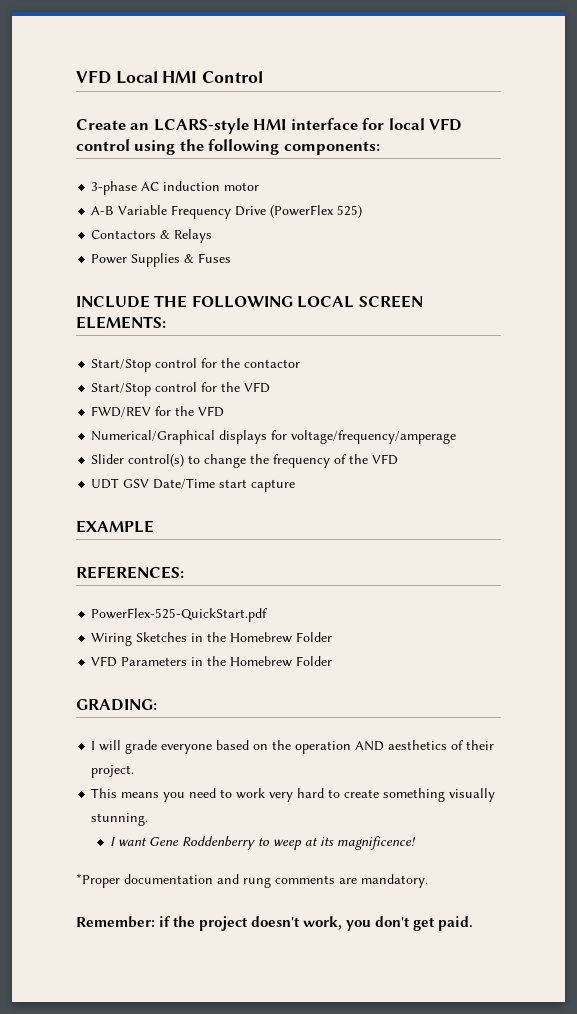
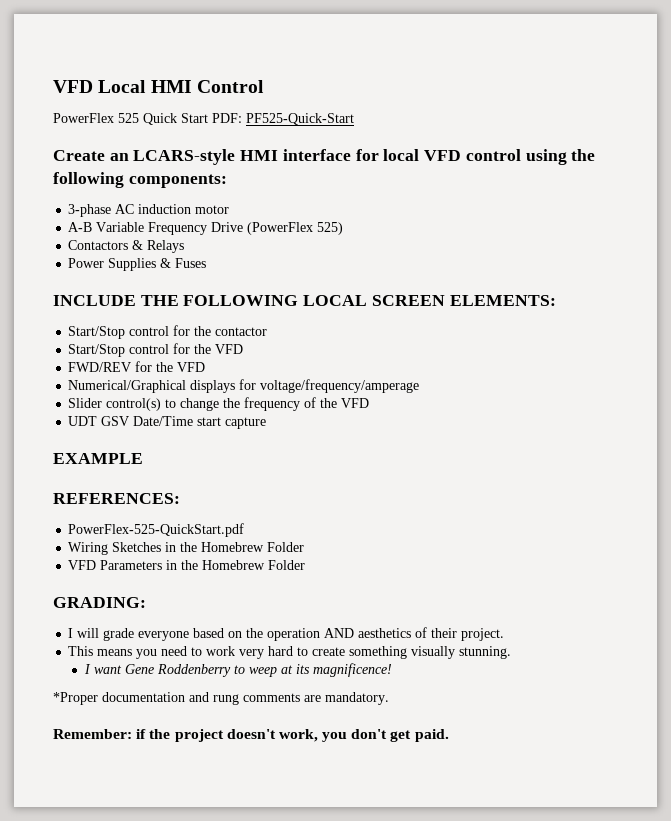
+ PowerFlex 525 Quick Start PDF: PF525-Quick-Start

